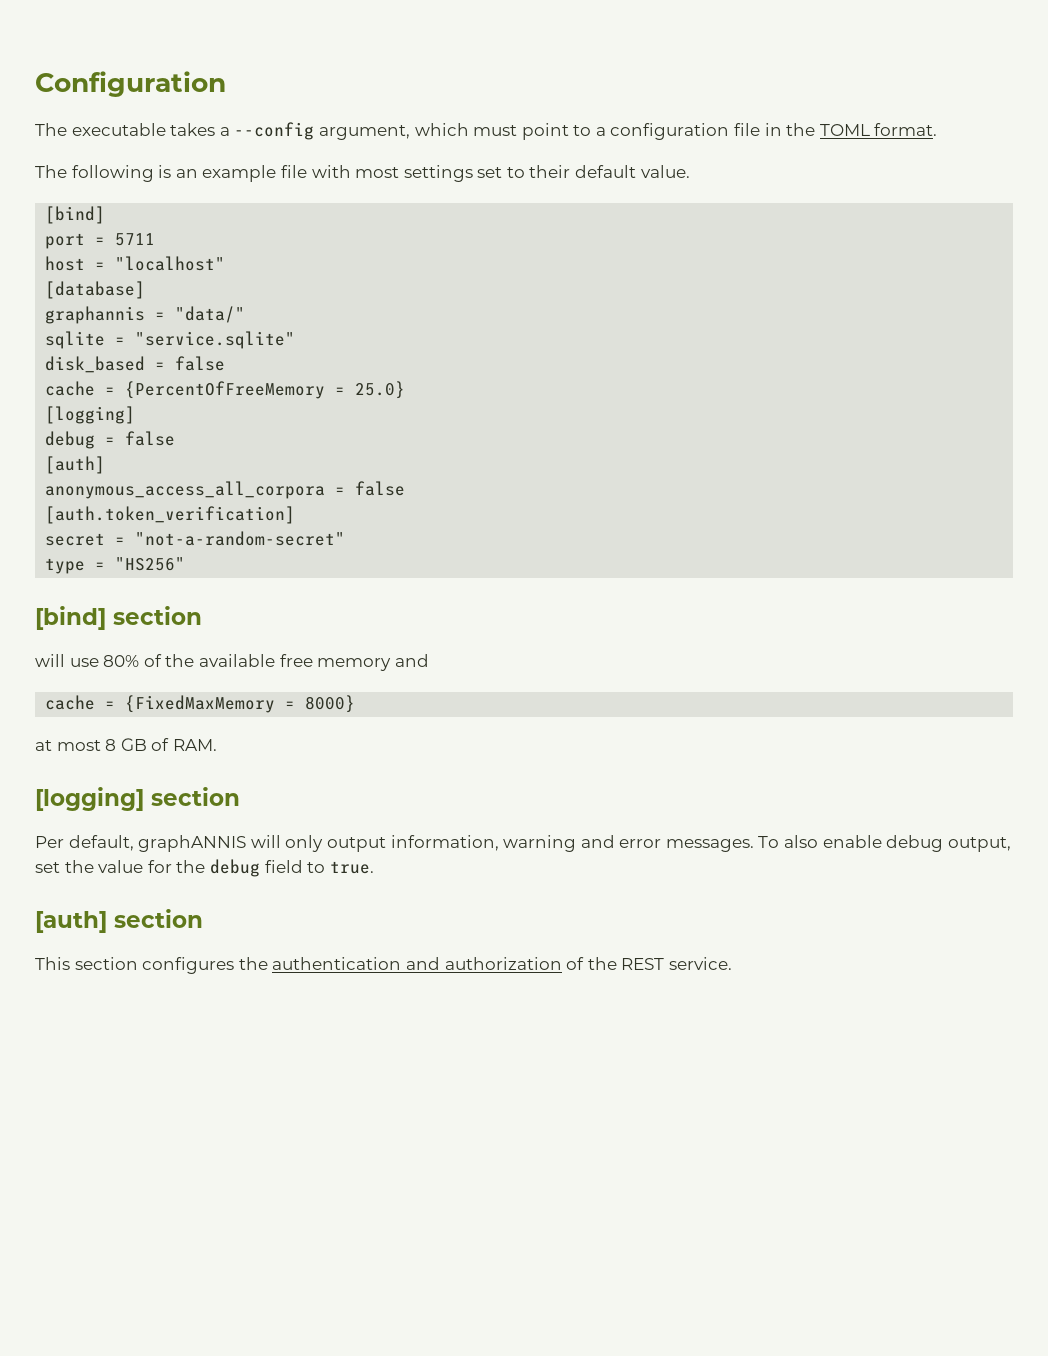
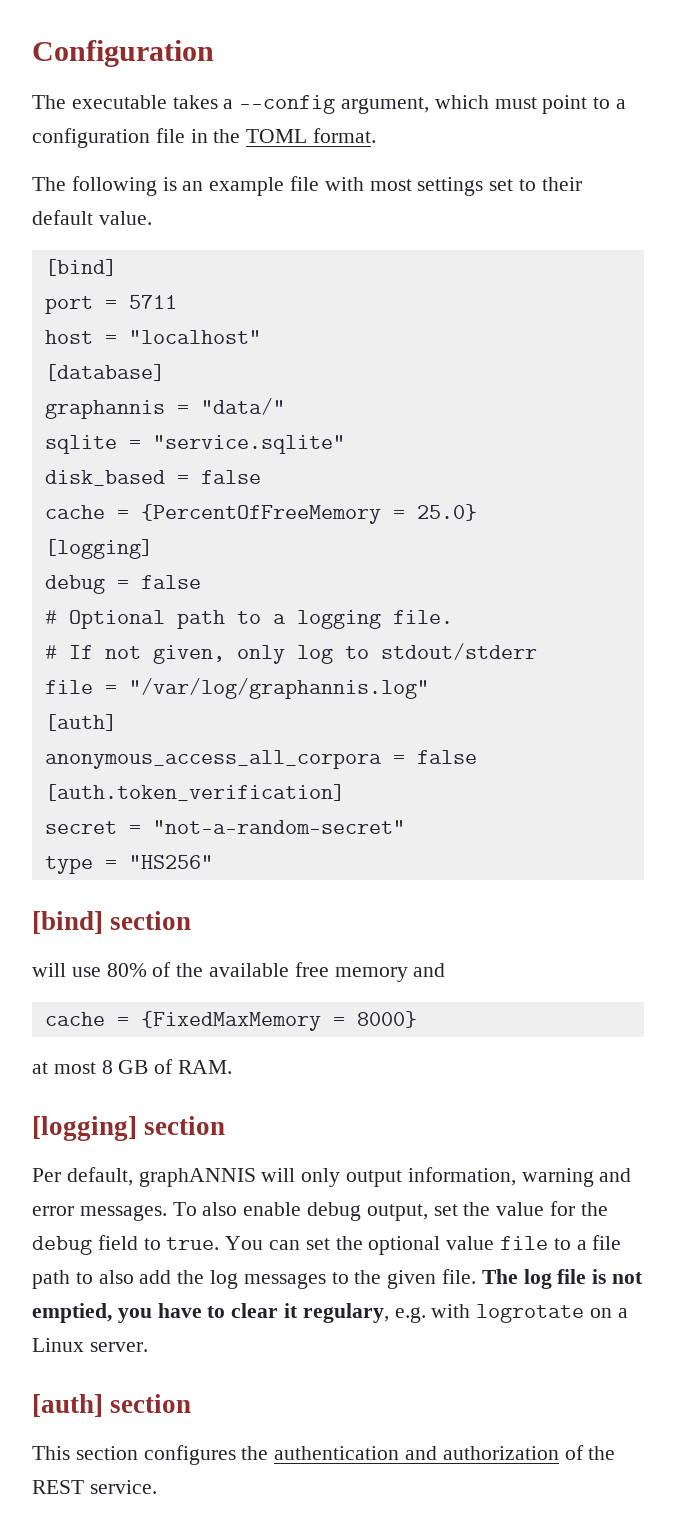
+ # Optional path to a logging file.
+ # If not given, only log to stdout/stderr
+ file = "/var/log/graphannis.log"
+ You can set the optional value file to a file path to also add the log messages to the given file. The log file is not emptied, you have to clear it regulary, e.g. with logrotate on a Linux server.

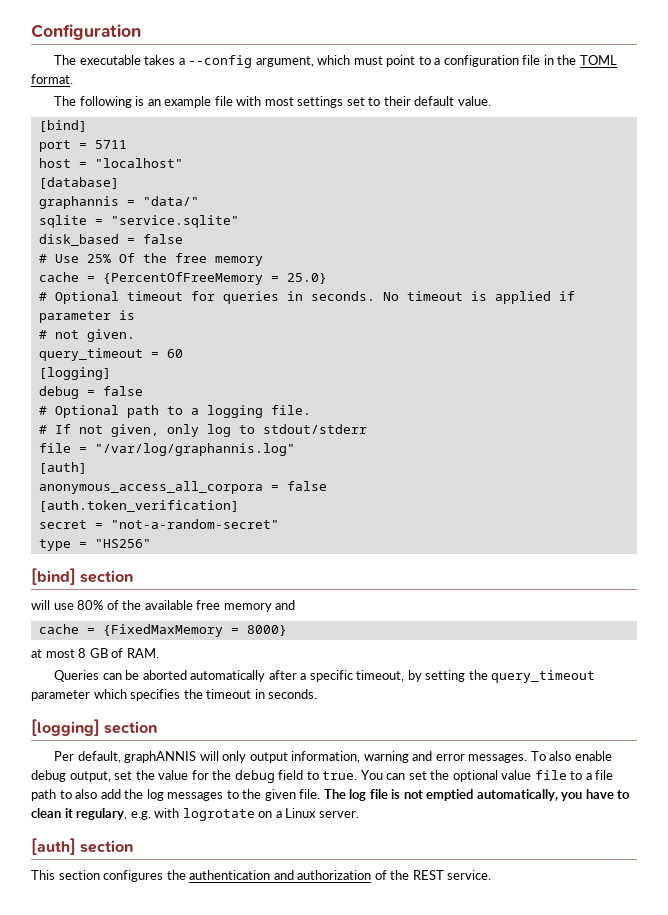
+ # Use 25% Of the free memory
+ # Optional timeout for queries in seconds. No timeout is applied if parameter is
+ # not given.
+ query_timeout = 60
+ Queries can be aborted automatically after a specific timeout, by setting the query_timeout parameter which specifies the timeout in seconds.
- The log file is not emptied, you have to clear it regulary, e.g. with logrotate on a Linux server.
+ The log file is not emptied automatically, you have to clean it regulary, e.g. with logrotate on a Linux server.

